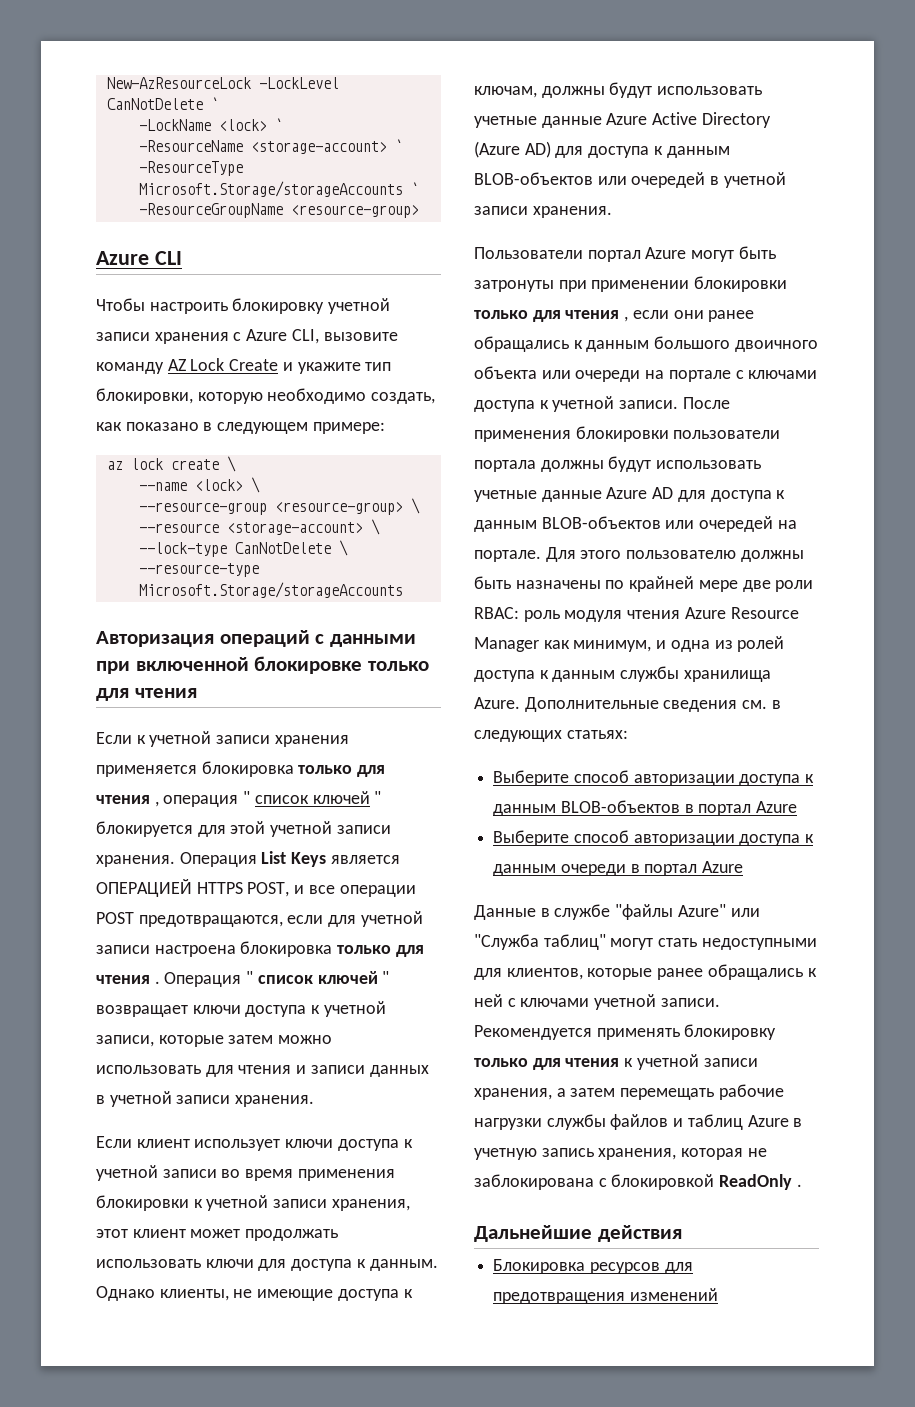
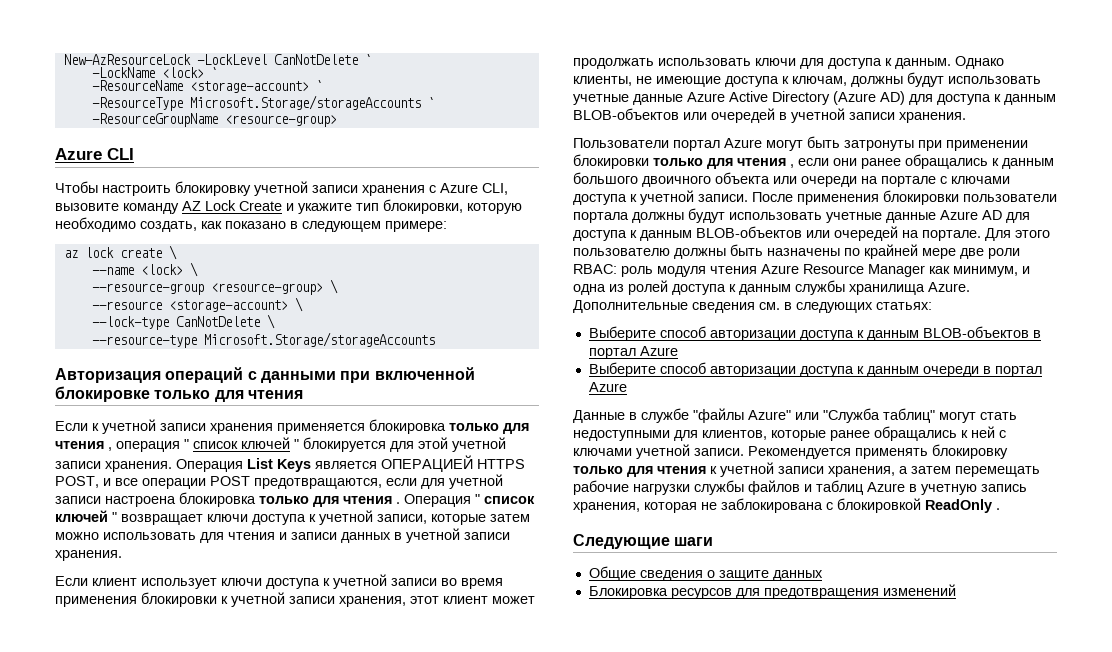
- Дальнейшие действия
+ Следующие шаги
+ Общие сведения о защите данных

